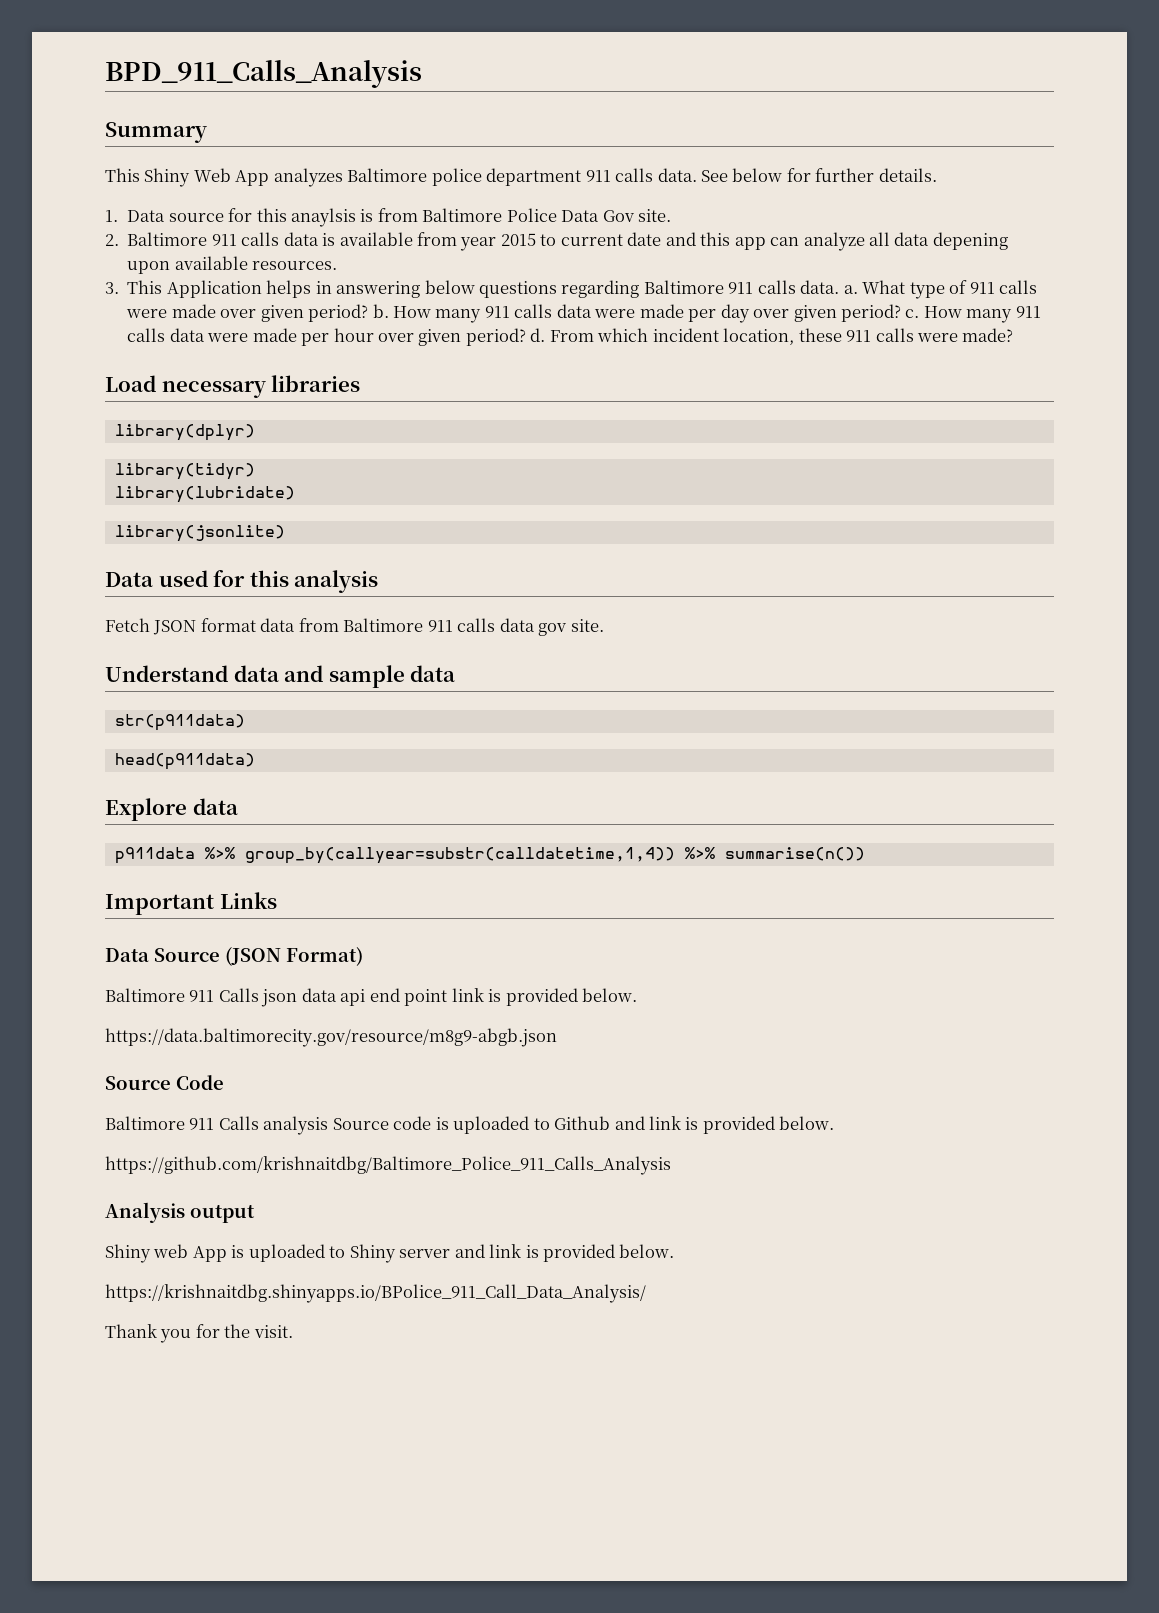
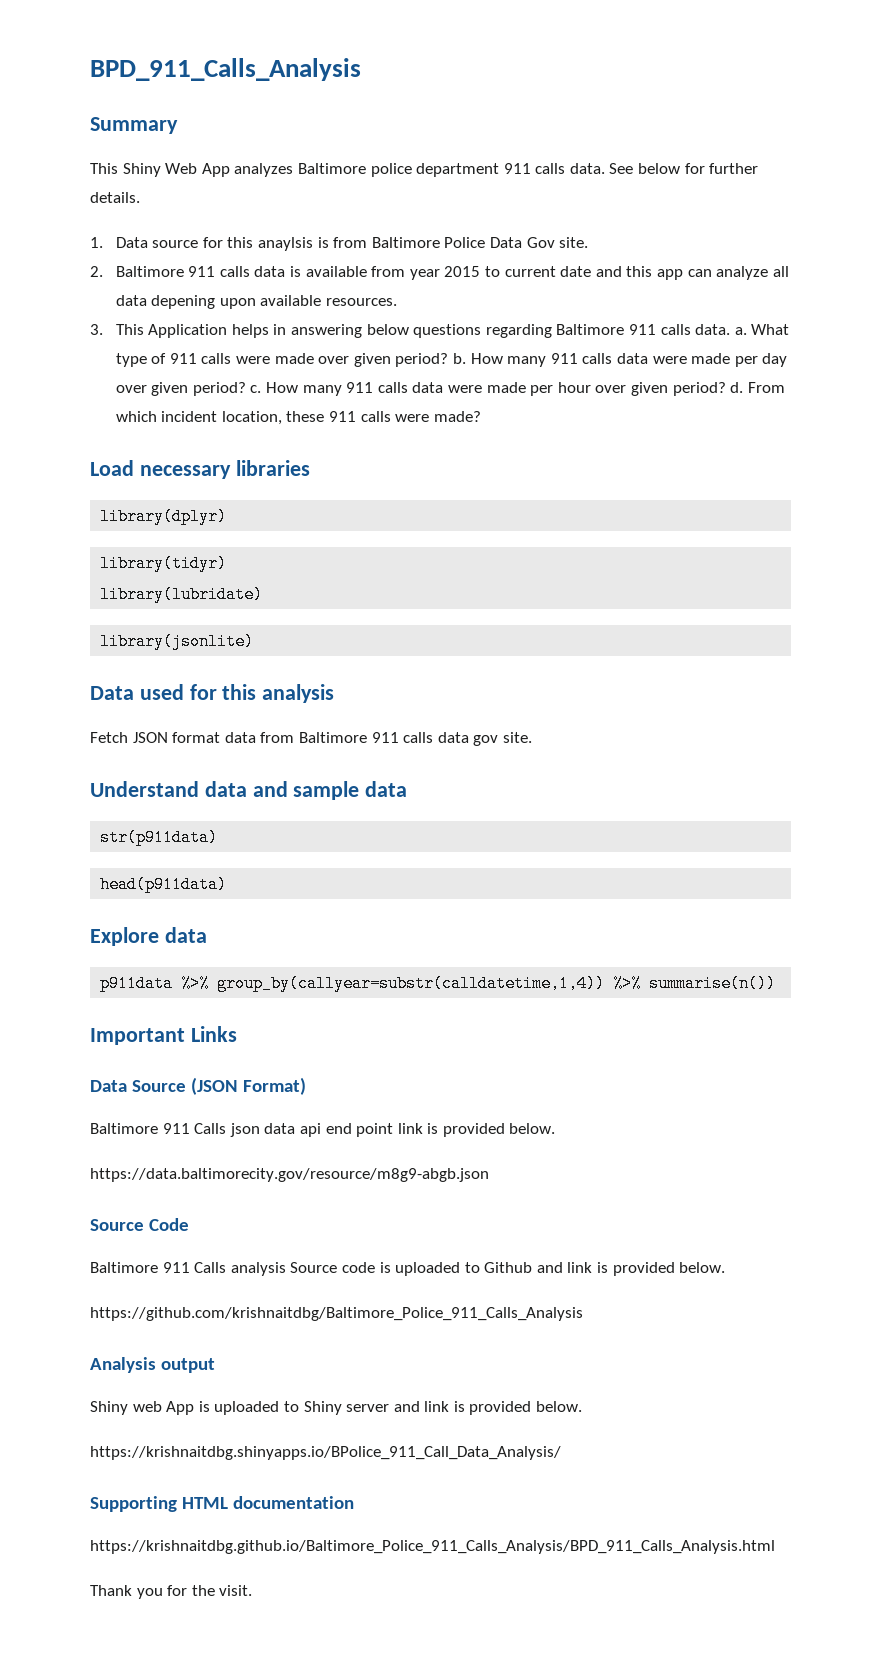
+ Supporting HTML documentation
+ https://krishnaitdbg.github.io/Baltimore_Police_911_Calls_Analysis/BPD_911_Calls_Analysis.html

